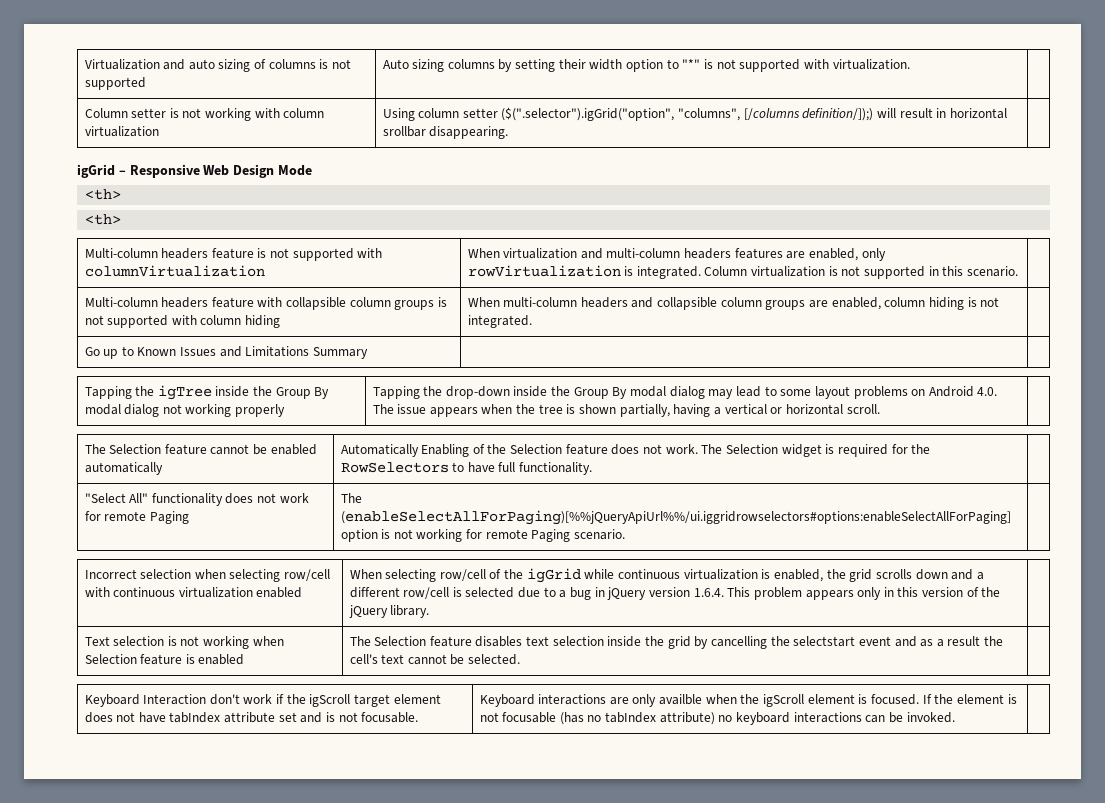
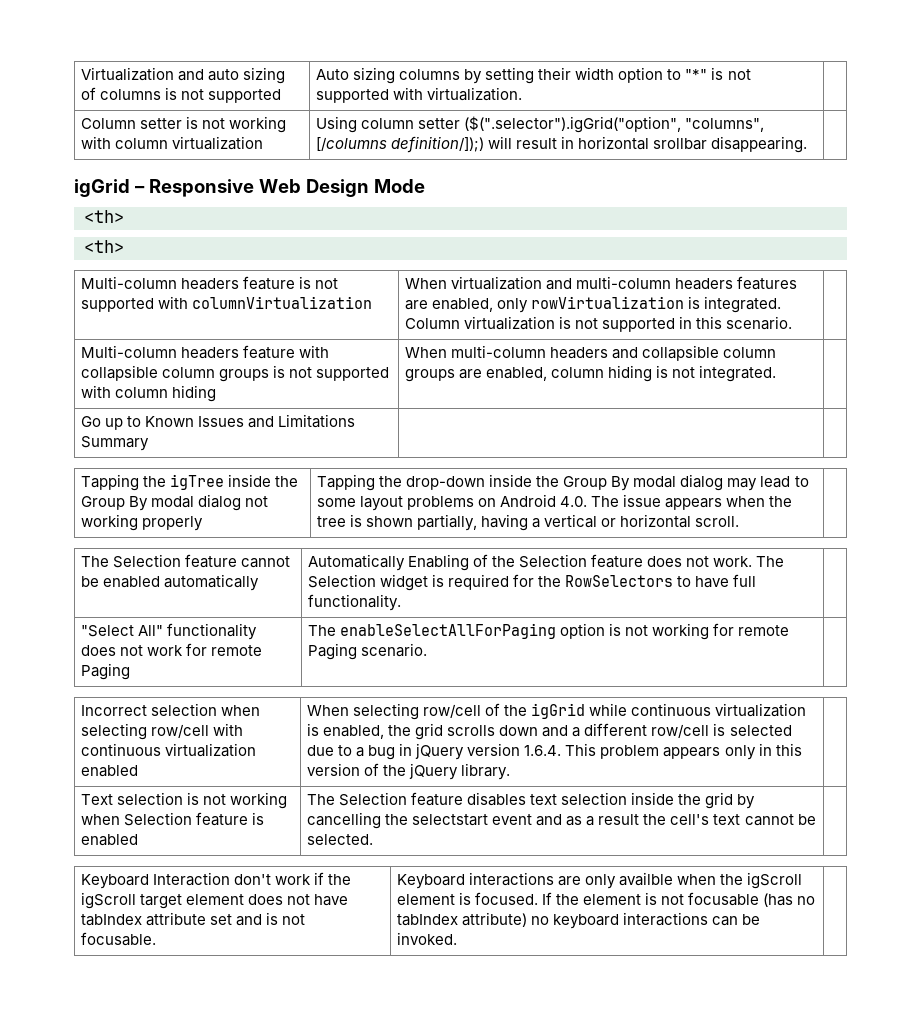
- "Select All" functionality does not work for remote Paging | The (enableSelectAllForPaging)[%%jQueryApiUrl%%/ui.iggridrowselectors#options:enableSelectAllForPaging] option is not working for remote Paging scenario. |
+ "Select All" functionality does not work for remote Paging | The enableSelectAllForPaging option is not working for remote Paging scenario. |

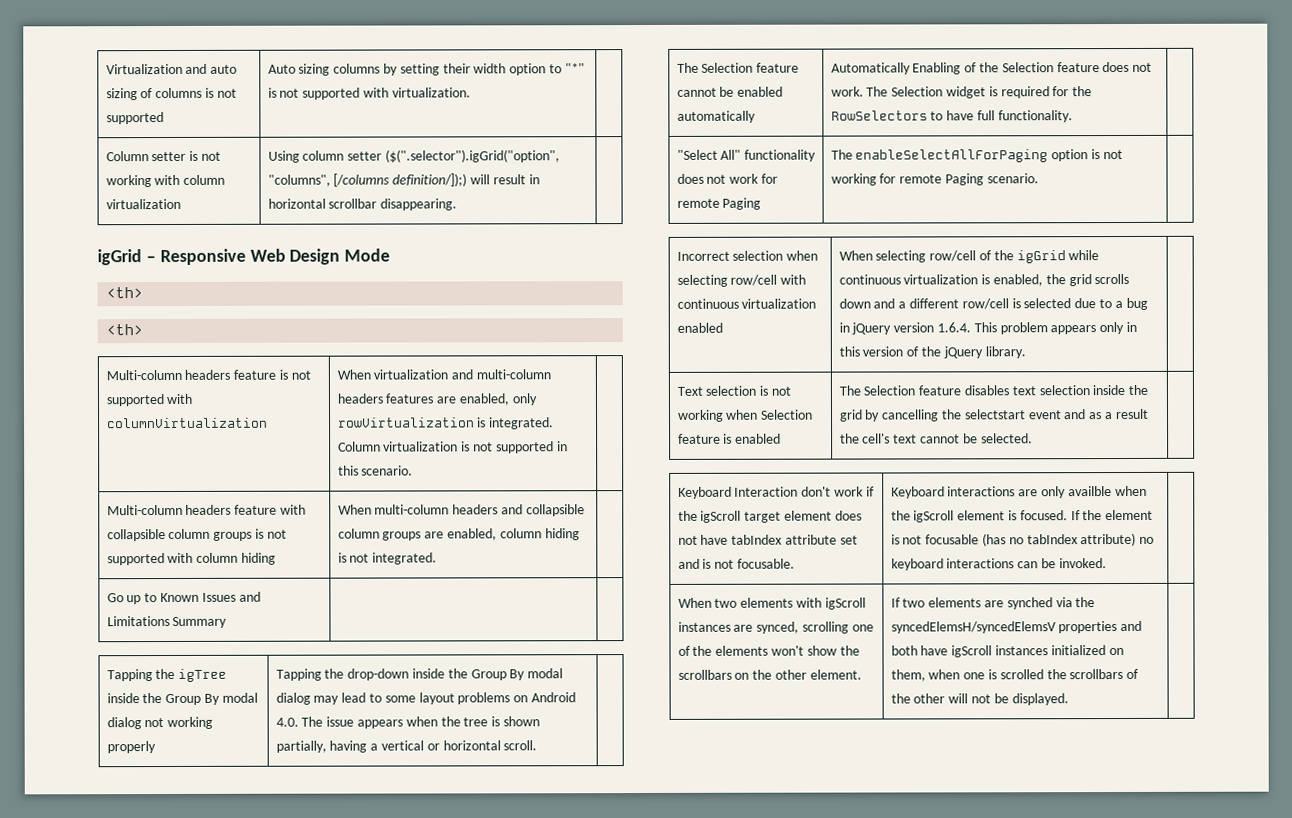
- Column setter is not working with column virtualization | Using column setter ($(".selector").igGrid("option", "columns", [/columns definition/]);) will result in horizontal srollbar disappearing. |
+ Column setter is not working with column virtualization | Using column setter ($(".selector").igGrid("option", "columns", [/columns definition/]);) will result in horizontal scrollbar disappearing. |
+ When two elements with igScroll instances are synced, scrolling one of the elements won't show the scrollbars on the other element. | If two elements are synched via the syncedElemsH/syncedElemsV properties and both have igScroll instances initialized on them, when one is scrolled the scrollbars of the other will not be displayed.

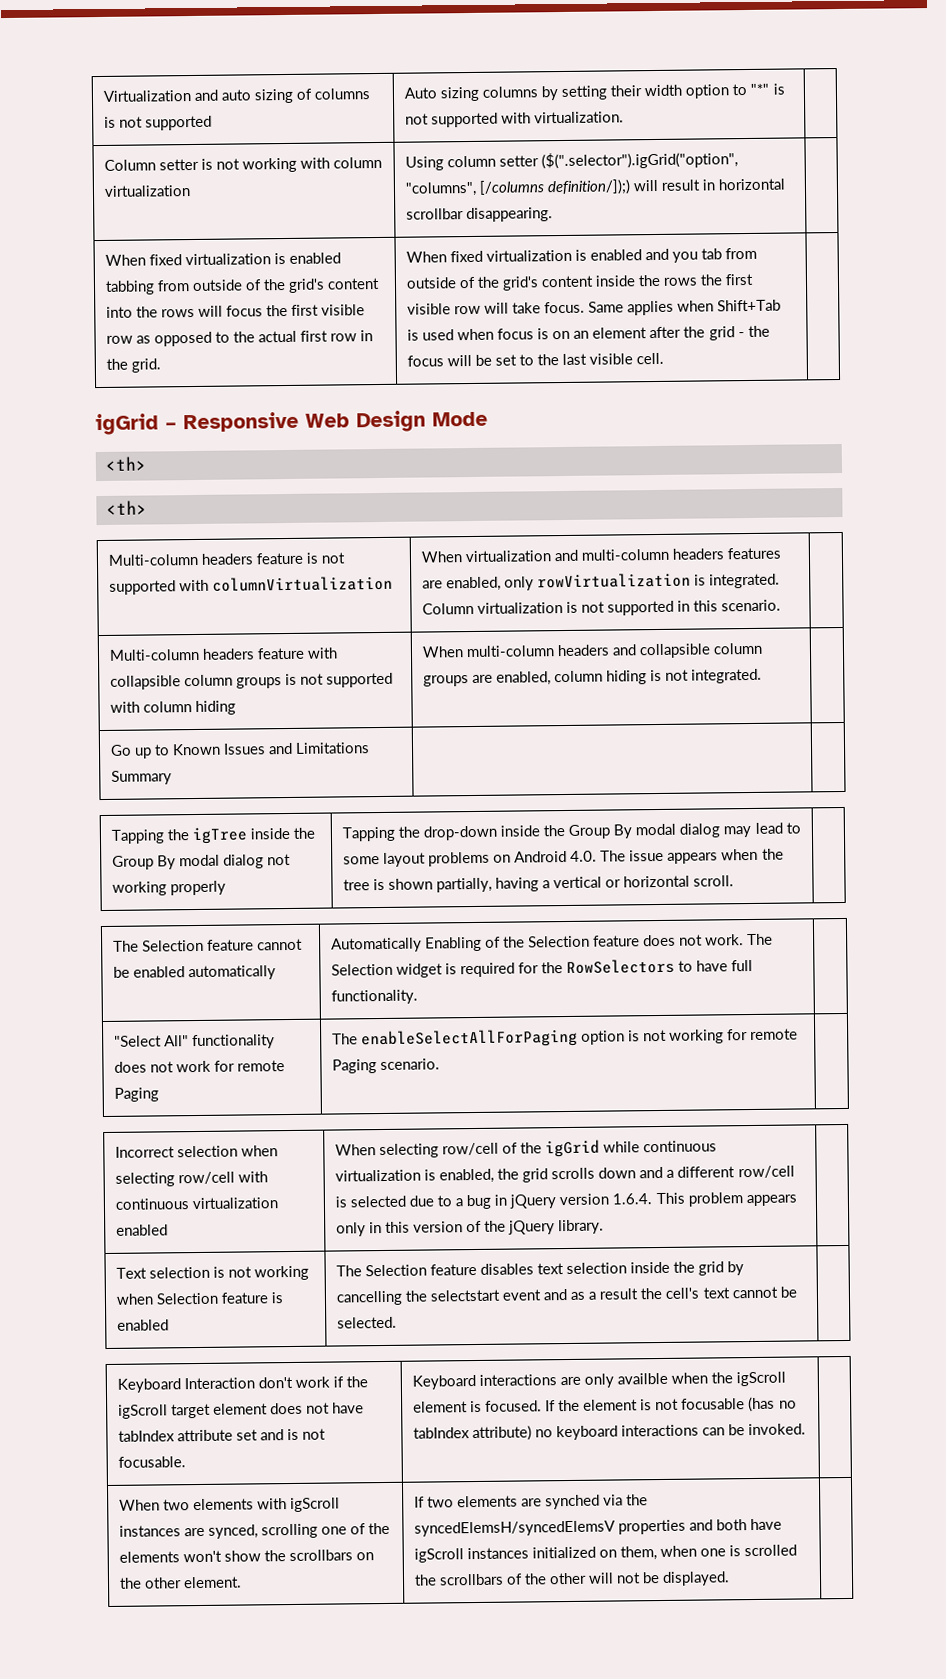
+ When fixed virtualization is enabled tabbing from outside of the grid's content into the rows will focus the first visible row as opposed to the actual first row in the grid. | When fixed virtualization is enabled and you tab from outside of the grid's content inside the rows the first visible row will take focus. Same applies when Shift+Tab is used when focus is on an element after the grid - the focus will be set to the last visible cell.

